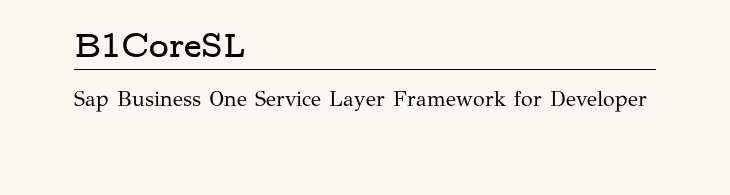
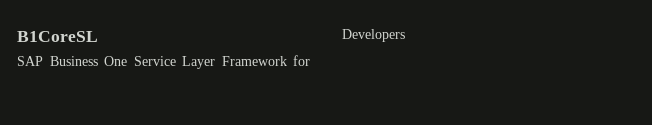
- Sap Business One Service Layer Framework for Developer
+ SAP Business One Service Layer Framework for Developers

